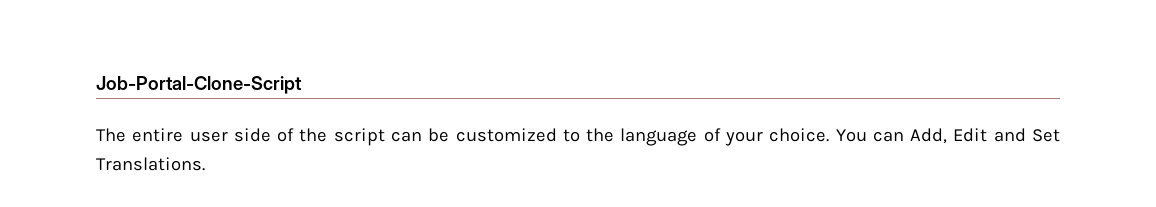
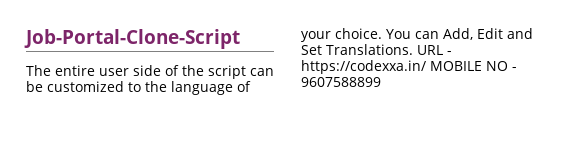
+ URL - https://codexxa.in/ MOBILE NO - 9607588899

